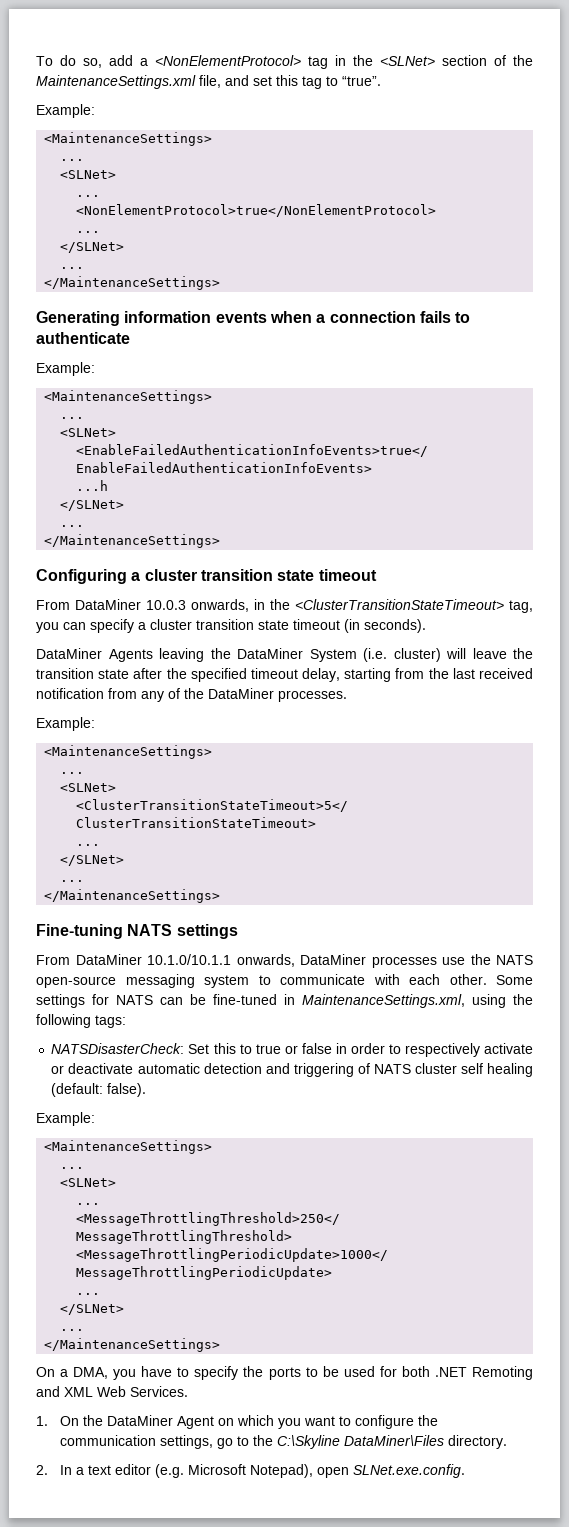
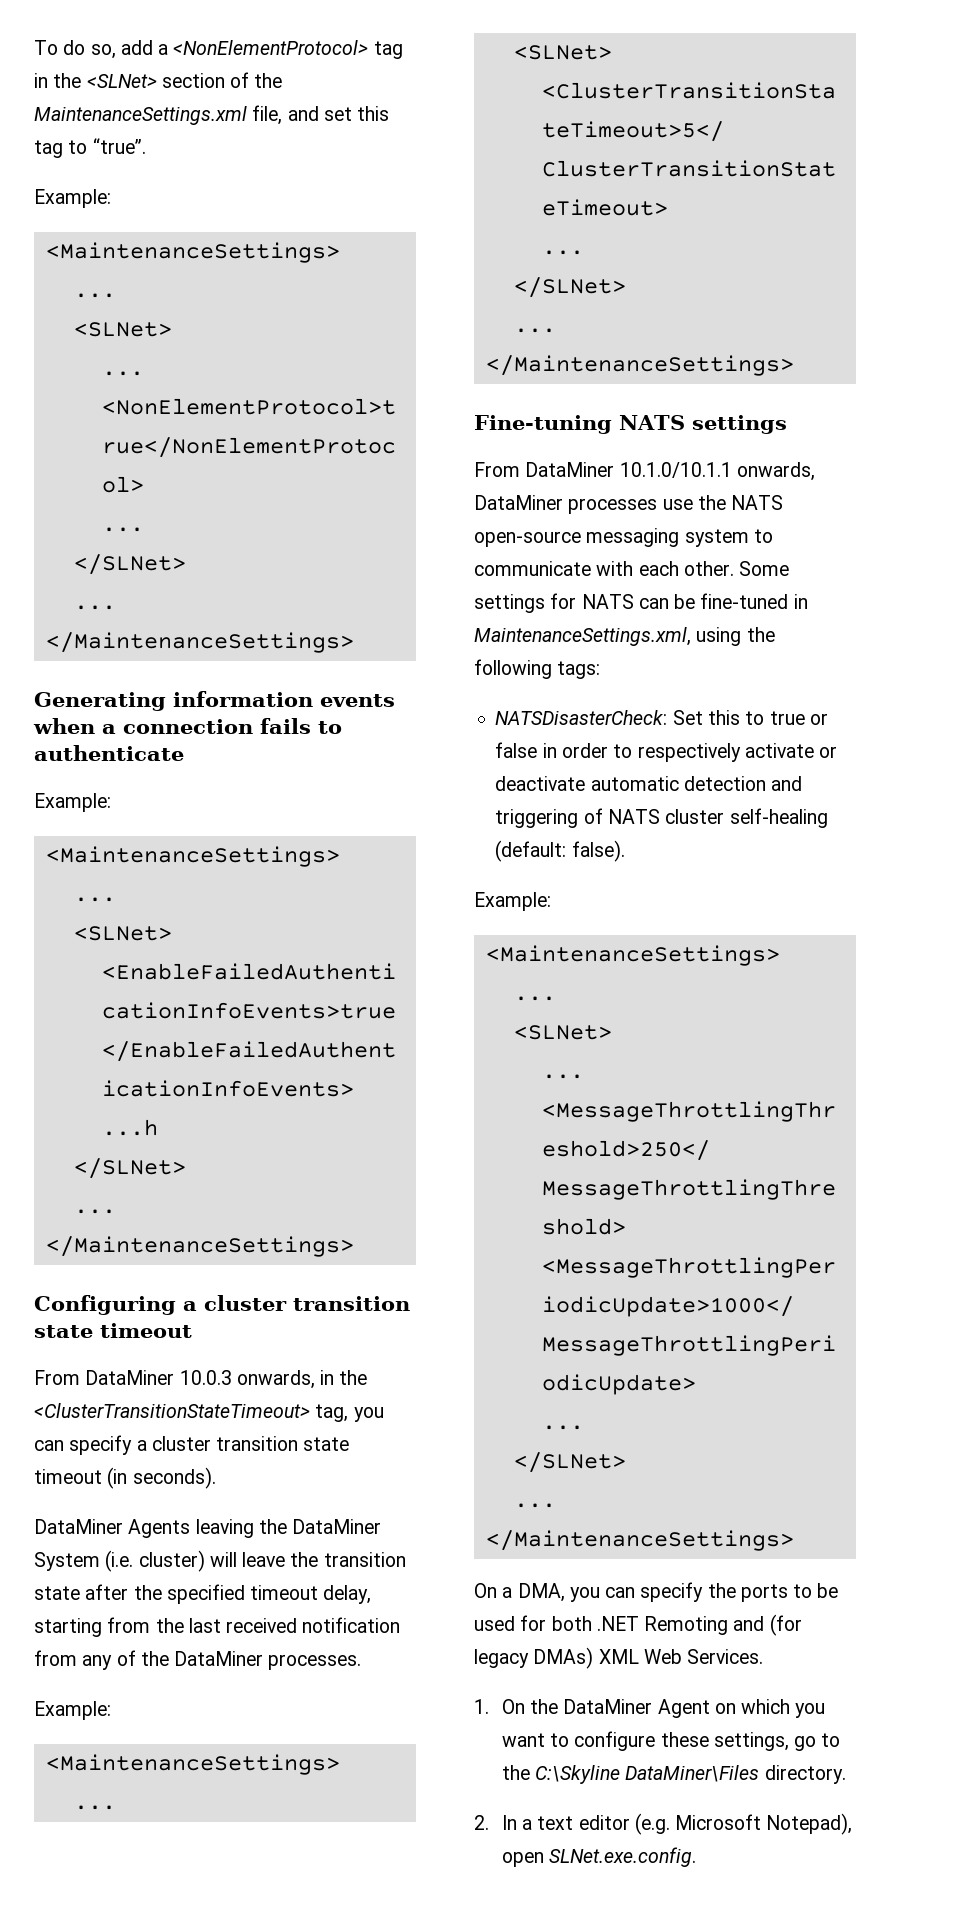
- NATSDisasterCheck: Set this to true or false in order to respectively activate or deactivate automatic detection and triggering of NATS cluster self healing (default: false).
+ NATSDisasterCheck: Set this to true or false in order to respectively activate or deactivate automatic detection and triggering of NATS cluster self-healing (default: false).
- On a DMA, you have to specify the ports to be used for both .NET Remoting and XML Web Services.
+ On a DMA, you can specify the ports to be used for both .NET Remoting and (for legacy DMAs) XML Web Services.
- 1. On the DataMiner Agent on which you want to configure the communication settings, go to the C:\Skyline DataMiner\Files directory.
+ 1. On the DataMiner Agent on which you want to configure these settings, go to the C:\Skyline DataMiner\Files directory.

